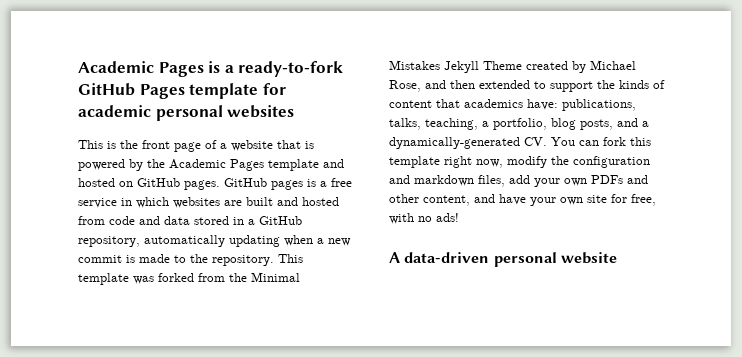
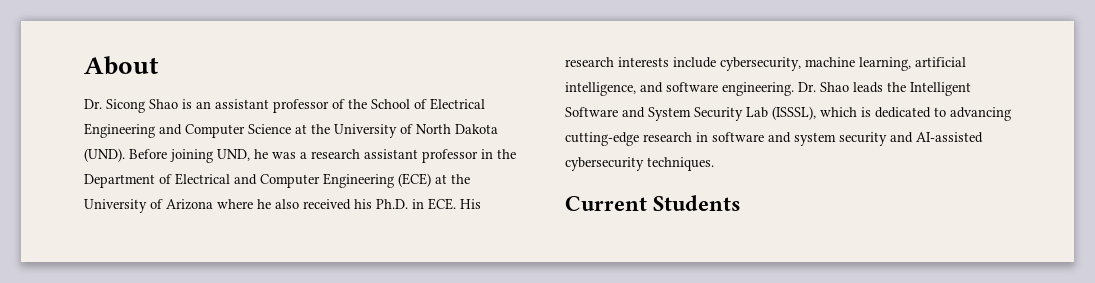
- Academic Pages is a ready-to-fork GitHub Pages template for academic personal websites
- This is the front page of a website that is powered by the Academic Pages template and hosted on GitHub pages. GitHub pages is a free service in which websites are built and hosted from code and data stored in a GitHub repository, automatically updating when a new commit is made to the repository. This template was forked from the Minimal Mistakes Jekyll Theme created by Michael Rose, and then extended to support the kinds of content that academics have: publications, talks, teaching, a portfolio, blog posts, and a dynamically-generated CV. You can fork this template right now, modify the configuration and markdown files, add your own PDFs and other content, and have your own site for free, with no ads!
- A data-driven personal website
+ About
+ Dr. Sicong Shao is an assistant professor of the School of Electrical Engineering and Computer Science at the University of North Dakota (UND). Before joining UND, he was a research assistant professor in the Department of Electrical and Computer Engineering (ECE) at the University of Arizona where he also received his Ph.D. in ECE. His research interests include cybersecurity, machine learning, artificial intelligence, and software engineering. Dr. Shao leads the Intelligent Software and System Security Lab (ISSSL), which is dedicated to advancing cutting-edge research in software and system security and AI-assisted cybersecurity techniques.
+ Current Students

